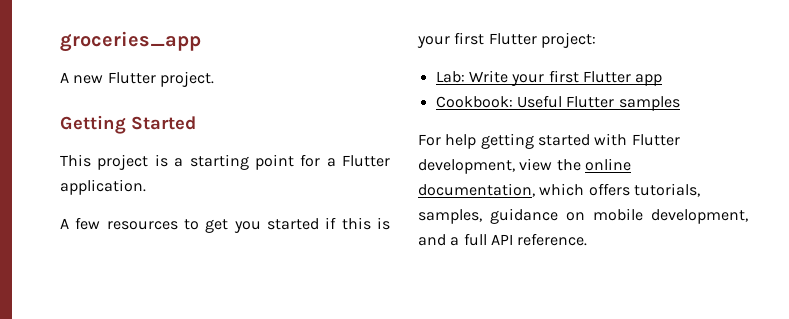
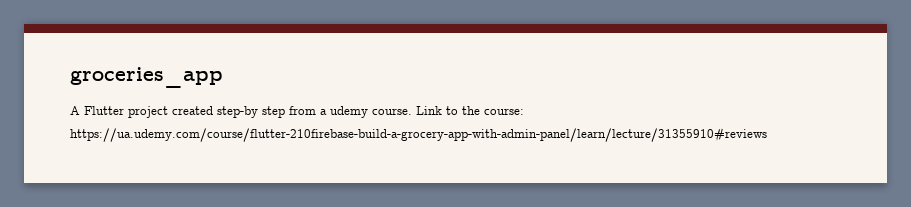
- A new Flutter project.
- Getting Started
- This project is a starting point for a Flutter application.
- A few resources to get you started if this is your first Flutter project:
- Lab: Write your first Flutter app
- Cookbook: Useful Flutter samples
- For help getting started with Flutter development, view the online documentation, which offers tutorials, samples, guidance on mobile development, and a full API reference.
+ A Flutter project created step-by step from a udemy course. Link to the course: https://ua.udemy.com/course/flutter-210firebase-build-a-grocery-app-with-admin-panel/learn/lecture/31355910#reviews

